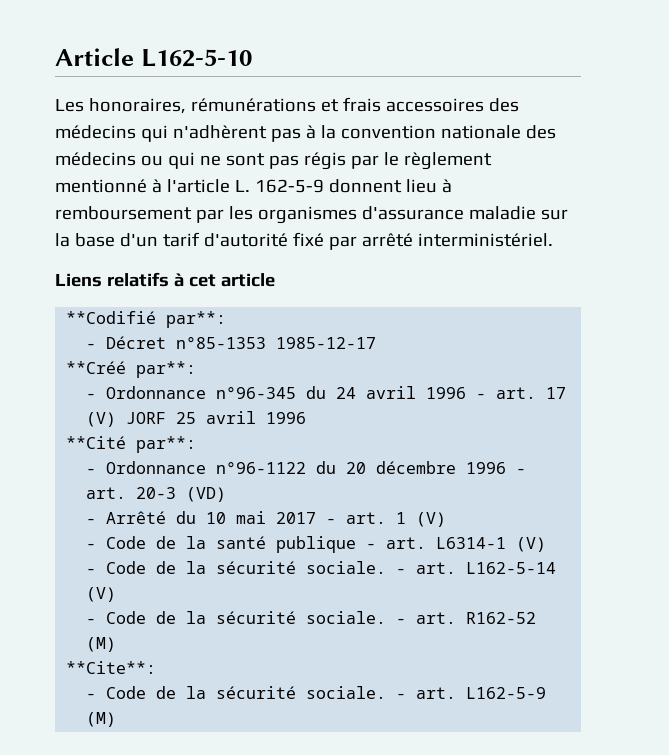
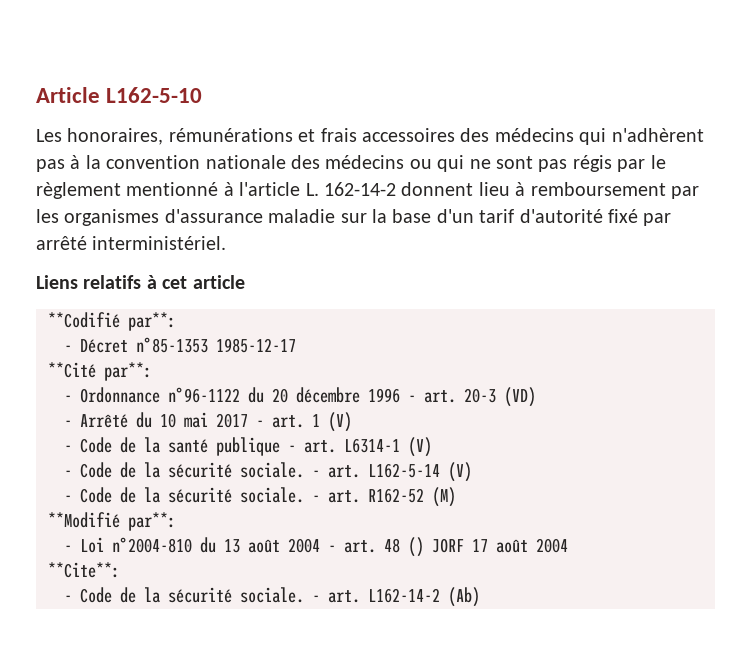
- Les honoraires, rémunérations et frais accessoires des médecins qui n'adhèrent pas à la convention nationale des médecins ou qui ne sont pas régis par le règlement mentionné à l'article L. 162-5-9 donnent lieu à remboursement par les organismes d'assurance maladie sur la base d'un tarif d'autorité fixé par arrêté interministériel.
+ Les honoraires, rémunérations et frais accessoires des médecins qui n'adhèrent pas à la convention nationale des médecins ou qui ne sont pas régis par le règlement mentionné à l'article L. 162-14-2 donnent lieu à remboursement par les organismes d'assurance maladie sur la base d'un tarif d'autorité fixé par arrêté interministériel.
- **Créé par**:
- - Ordonnance n°96-345 du 24 avril 1996 - art. 17 (V) JORF 25 avril 1996
+ **Modifié par**:
+ - Loi n°2004-810 du 13 août 2004 - art. 48 () JORF 17 août 2004
- - art. L162-5-9 (M)
+ - art. L162-14-2 (Ab)

